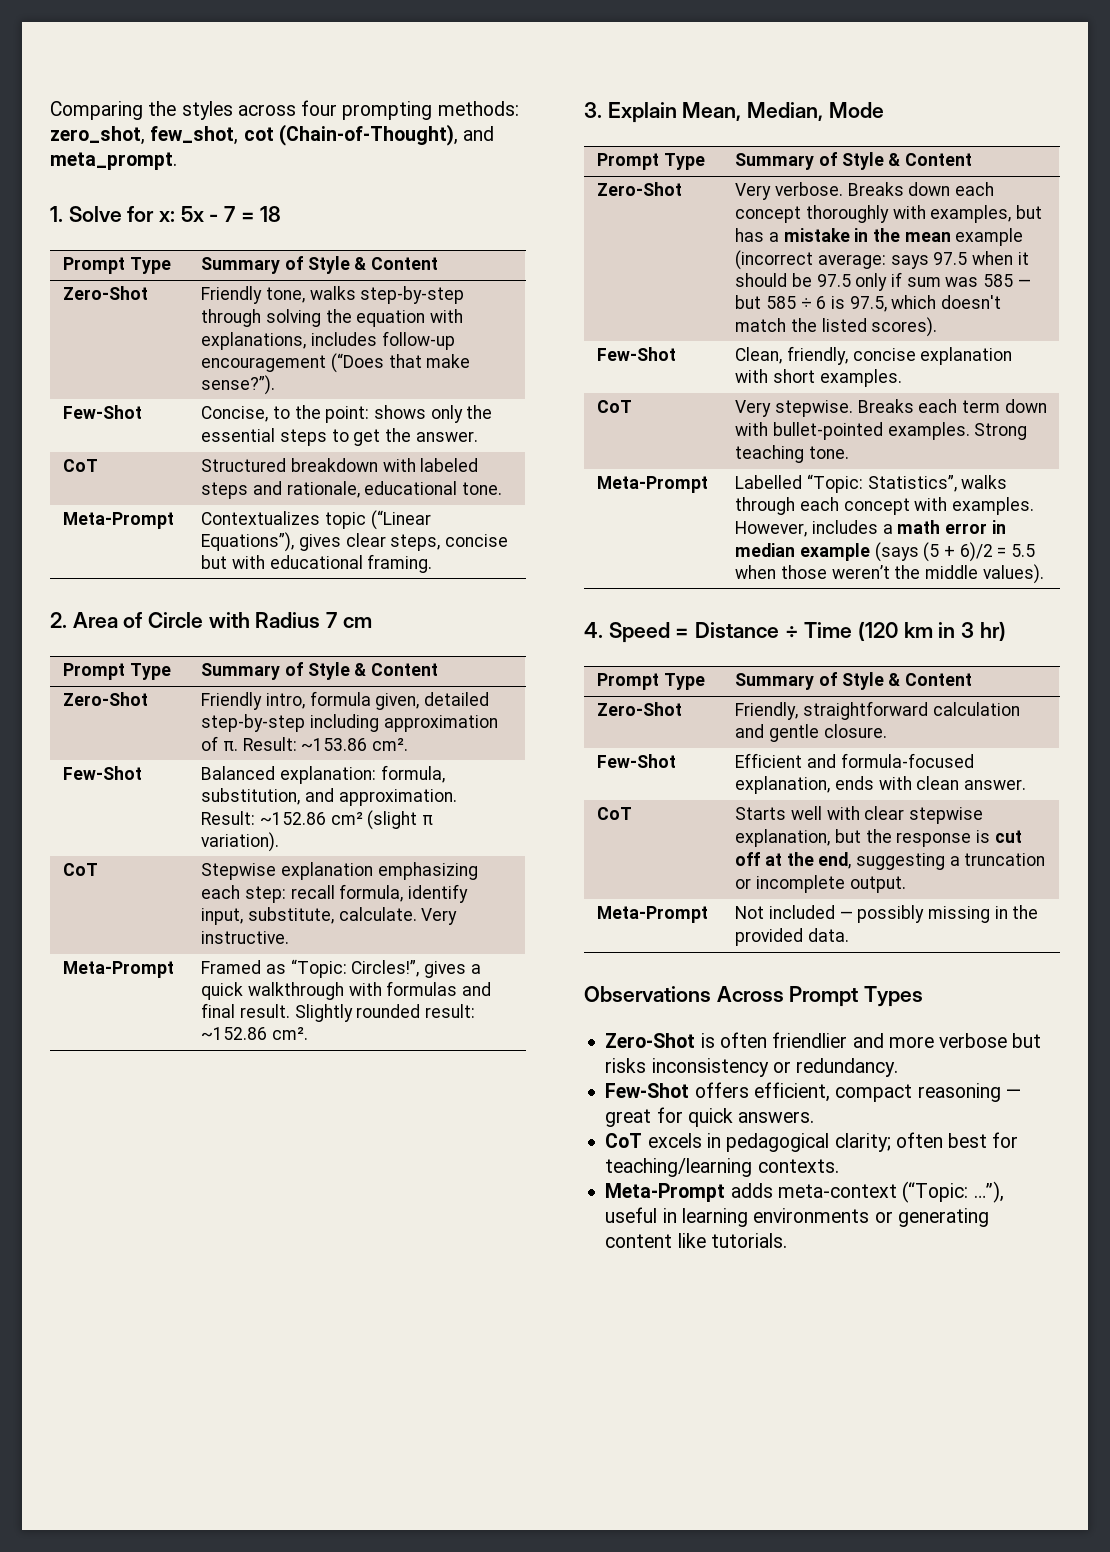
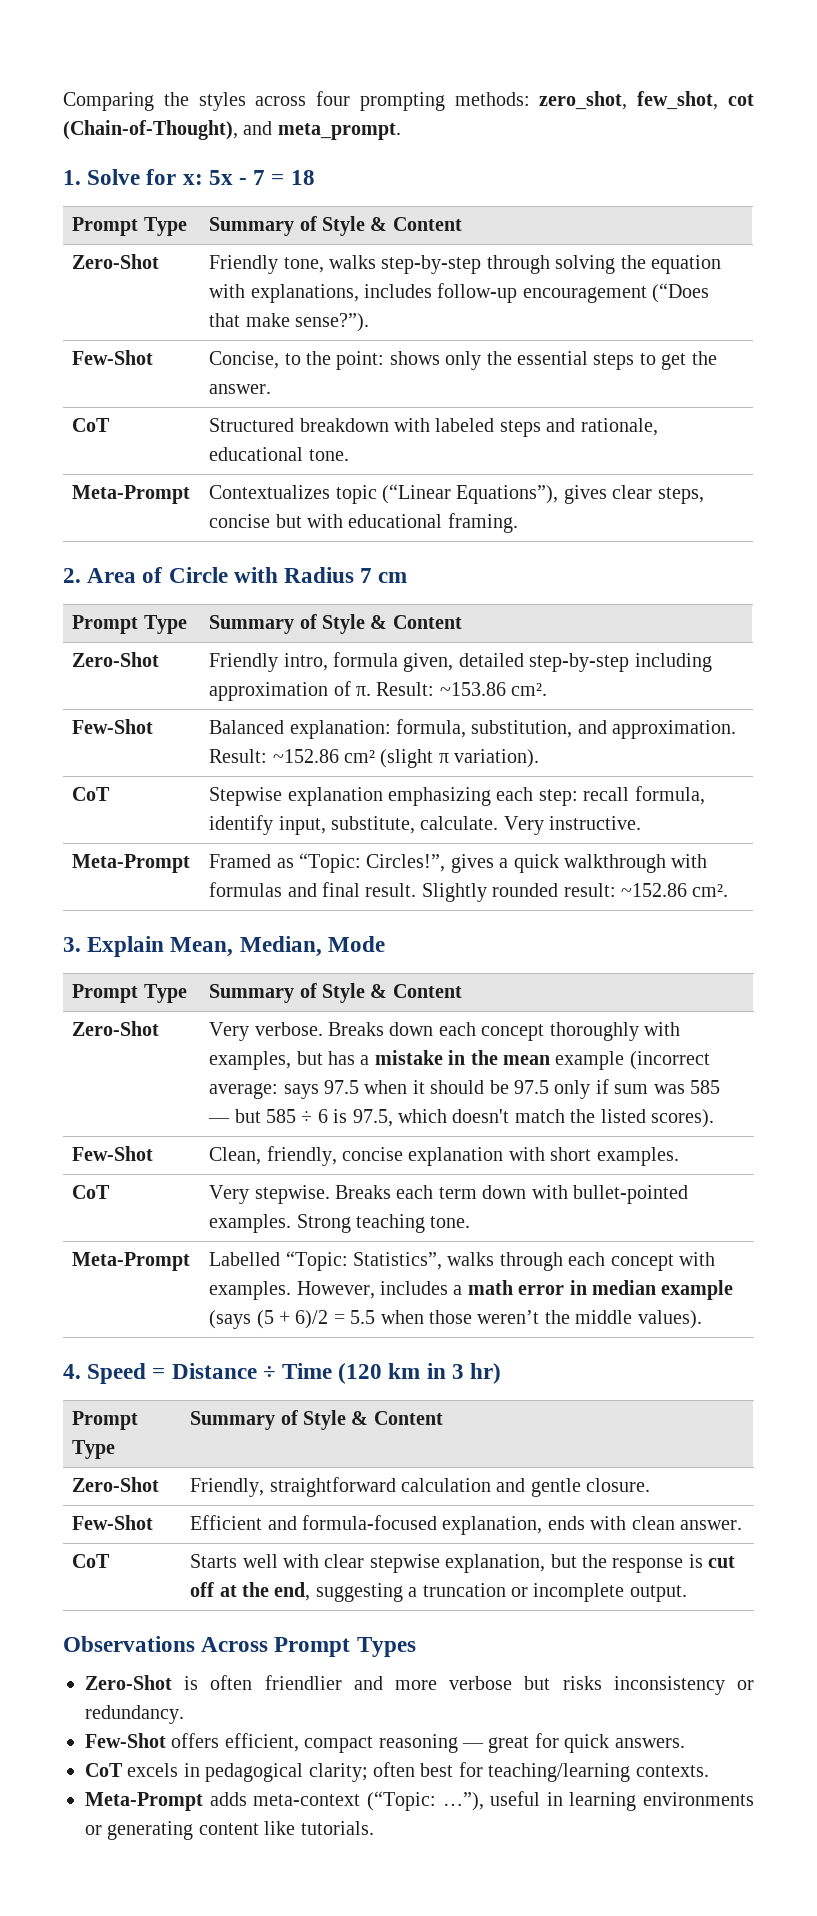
- Meta-Prompt | Not included — possibly missing in the provided data.

